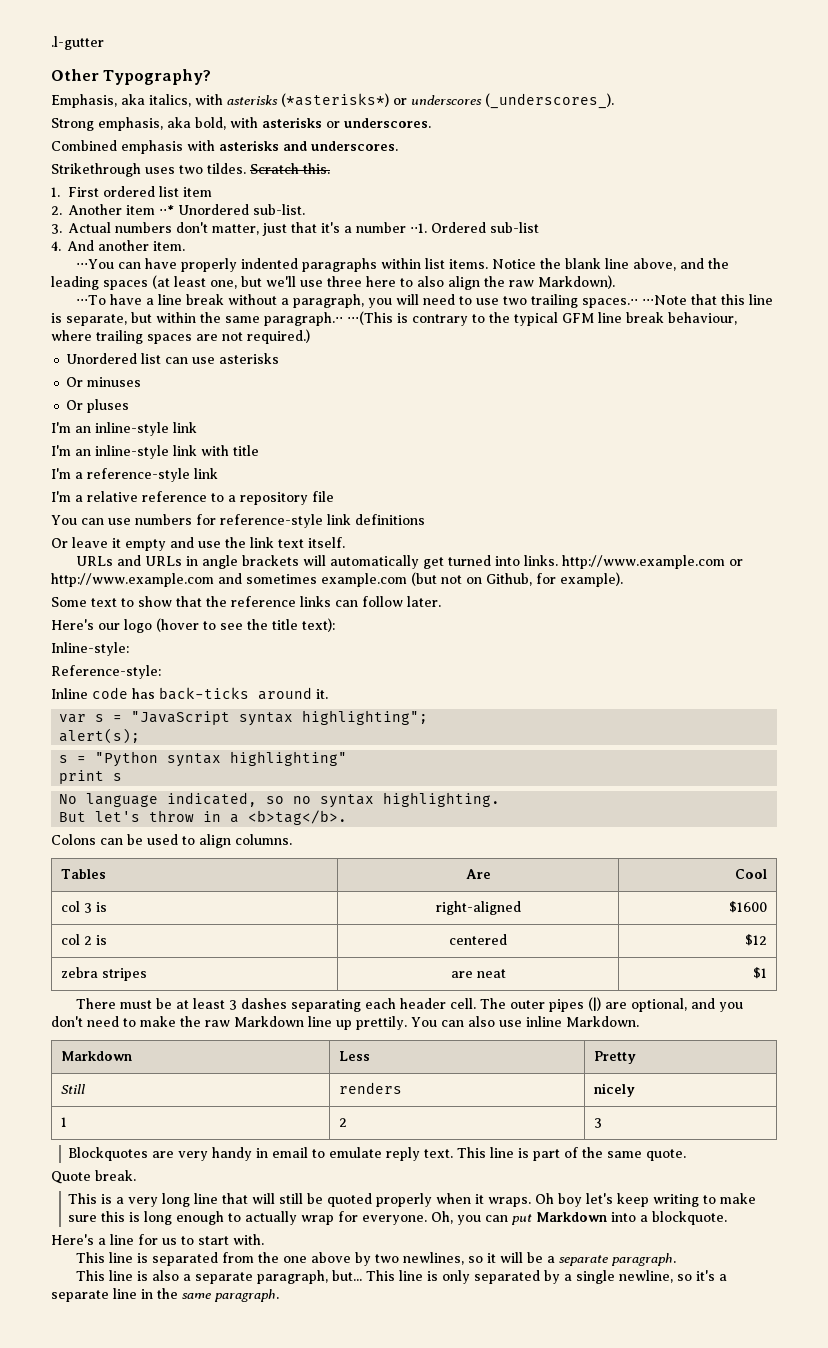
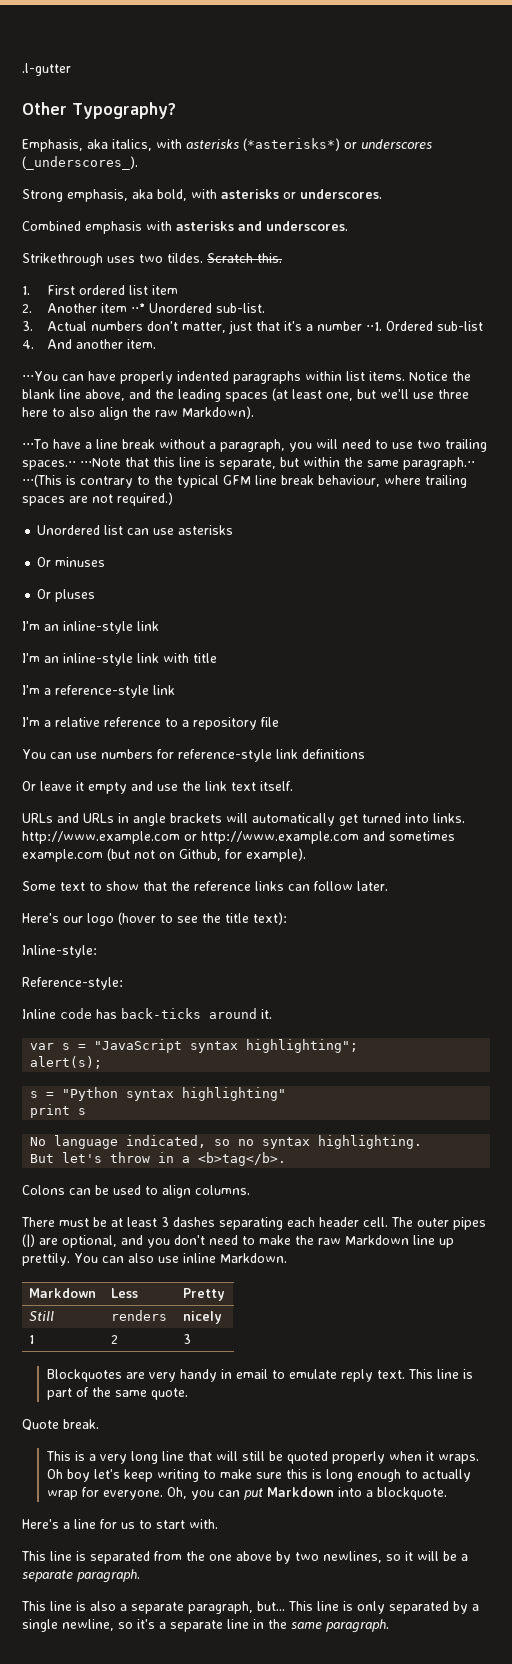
- Tables | Are | Cool
- col 3 is | right-aligned | $1600
- col 2 is | centered | $12
- zebra stripes | are neat | $1

